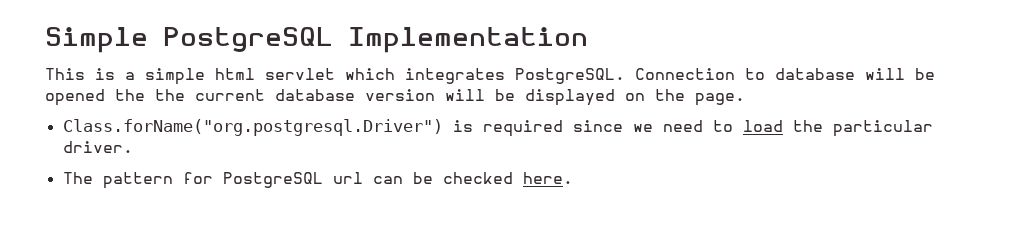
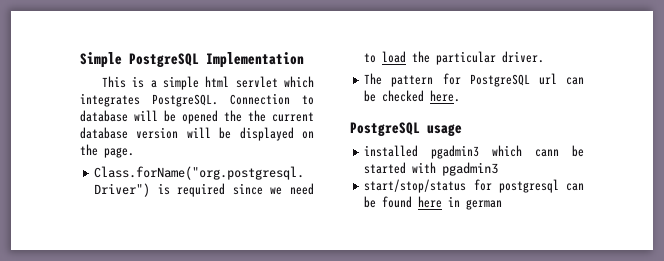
+ PostgreSQL usage
+ installed pgadmin3 which cann be started with pgadmin3
+ start/stop/status for postgresql can be found here in german

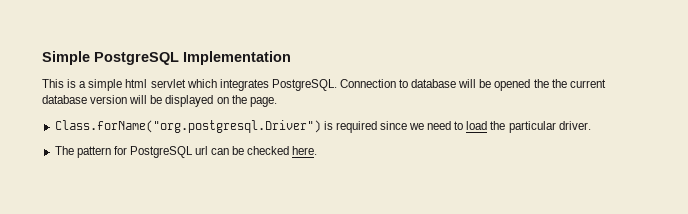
- PostgreSQL usage
- installed pgadmin3 which cann be started with pgadmin3
- start/stop/status for postgresql can be found here in german

